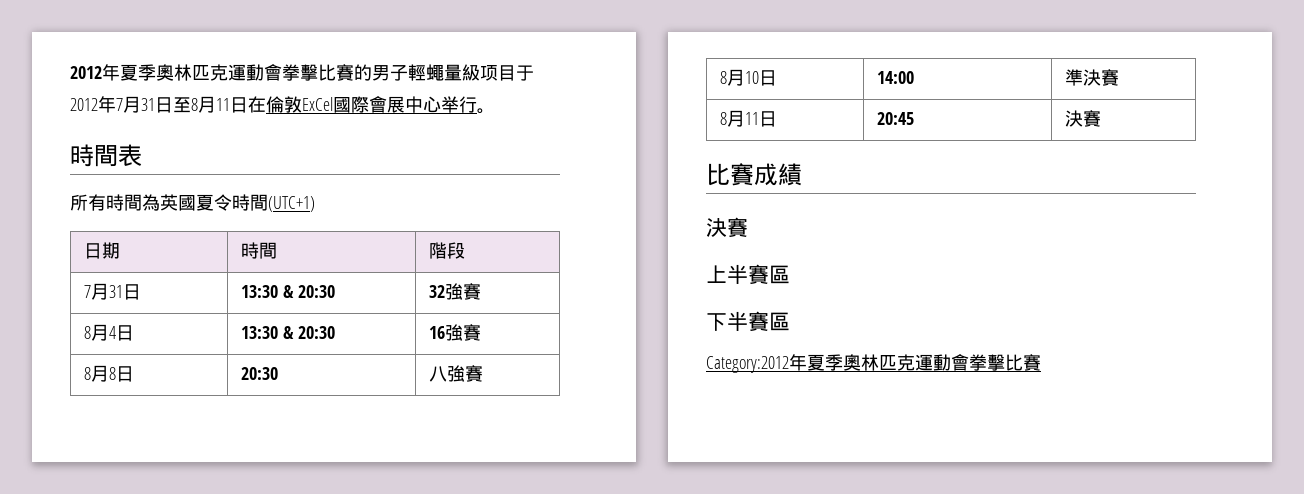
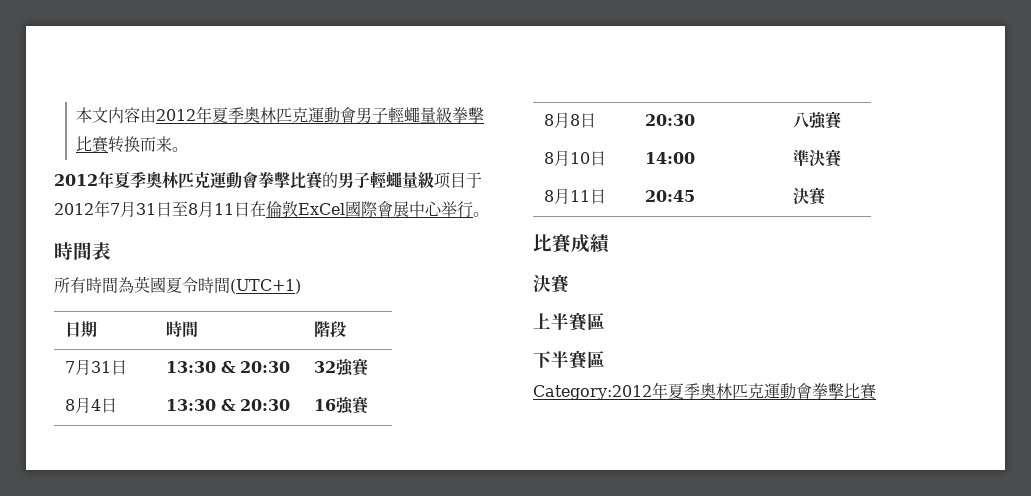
+ 本文内容由2012年夏季奧林匹克運動會男子輕蠅量級拳擊比賽转换而来。

